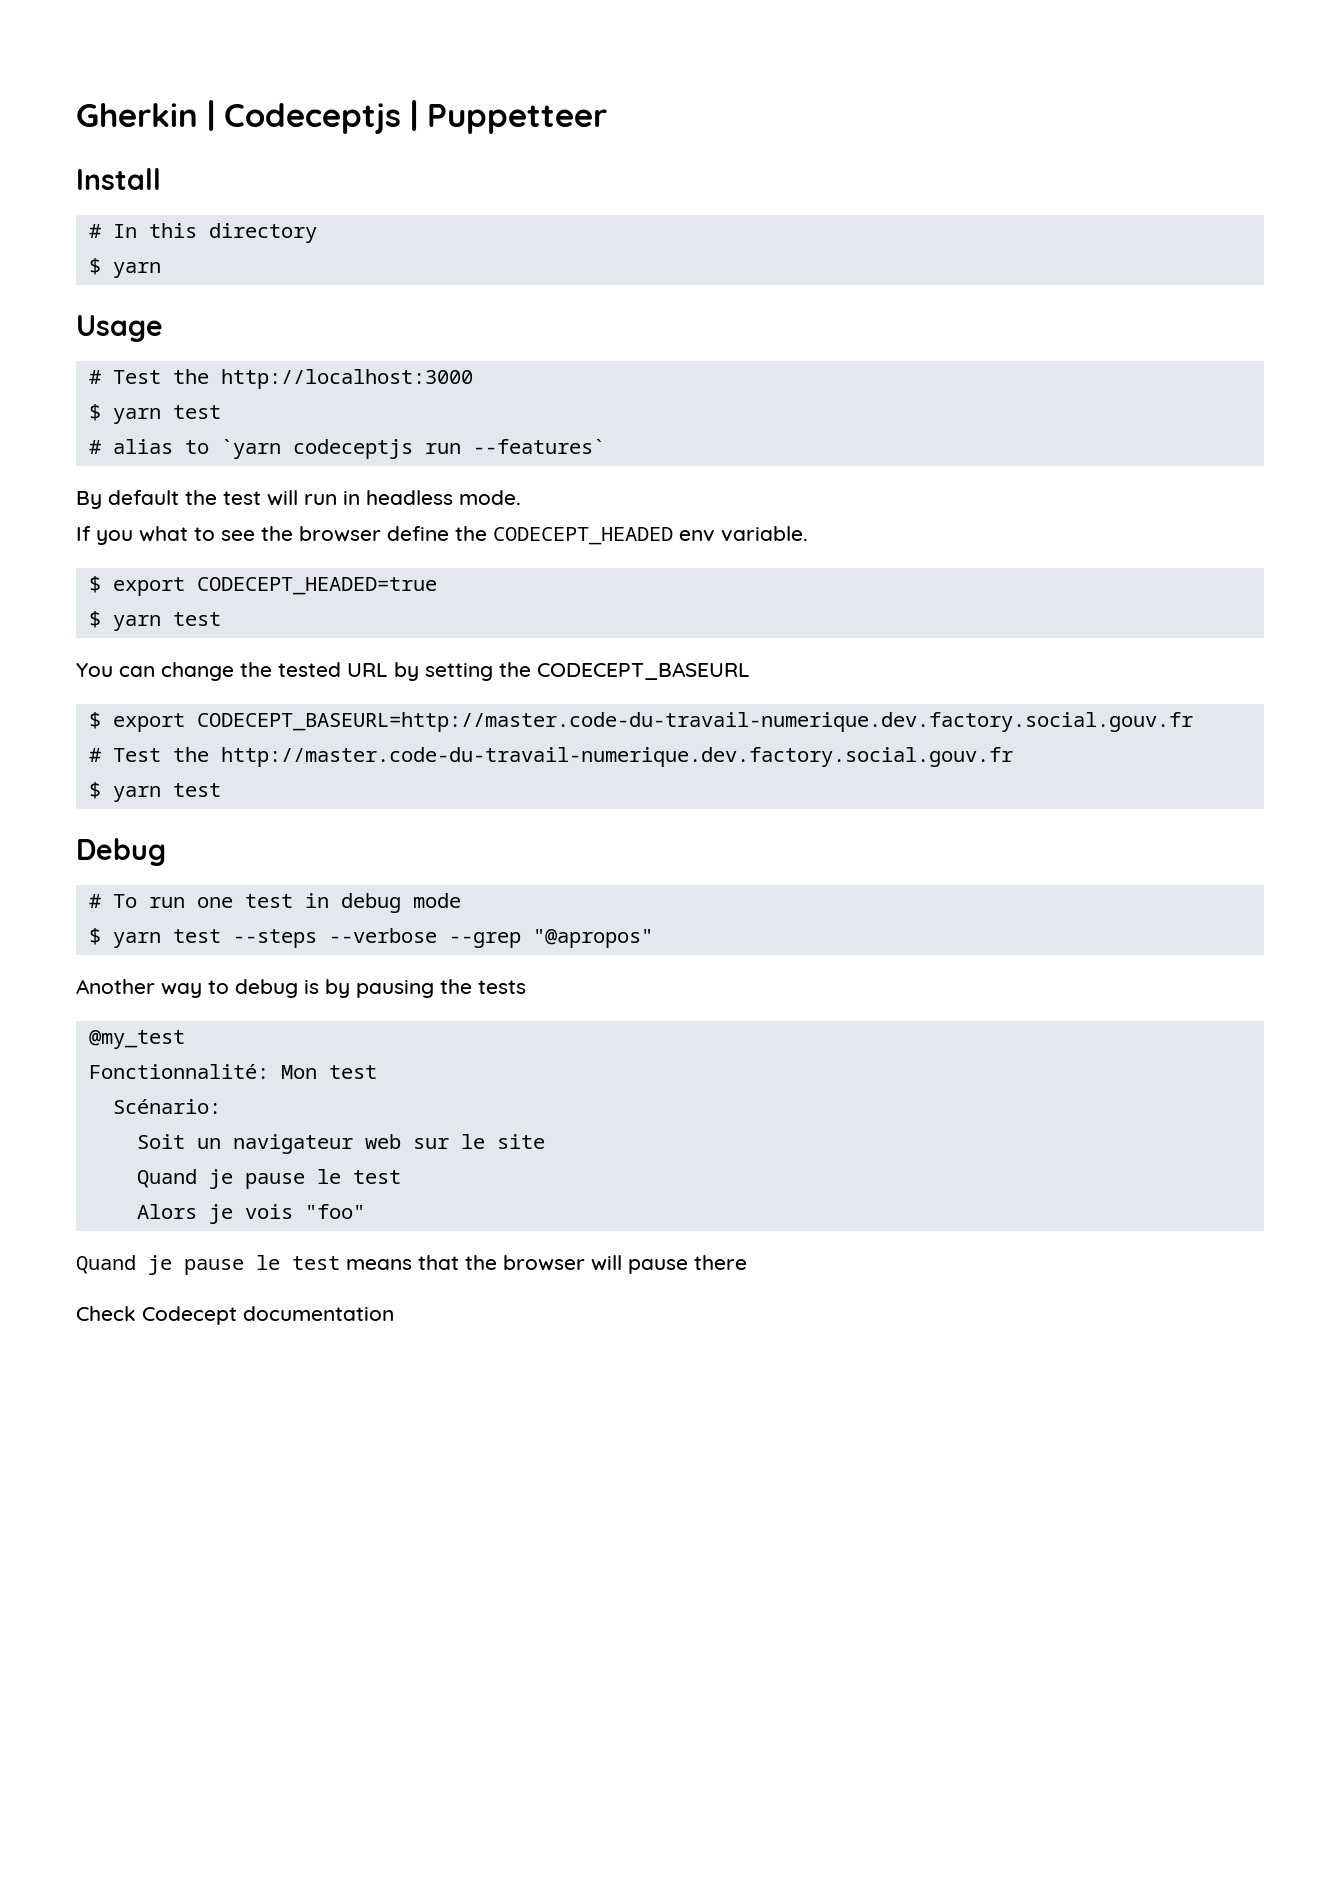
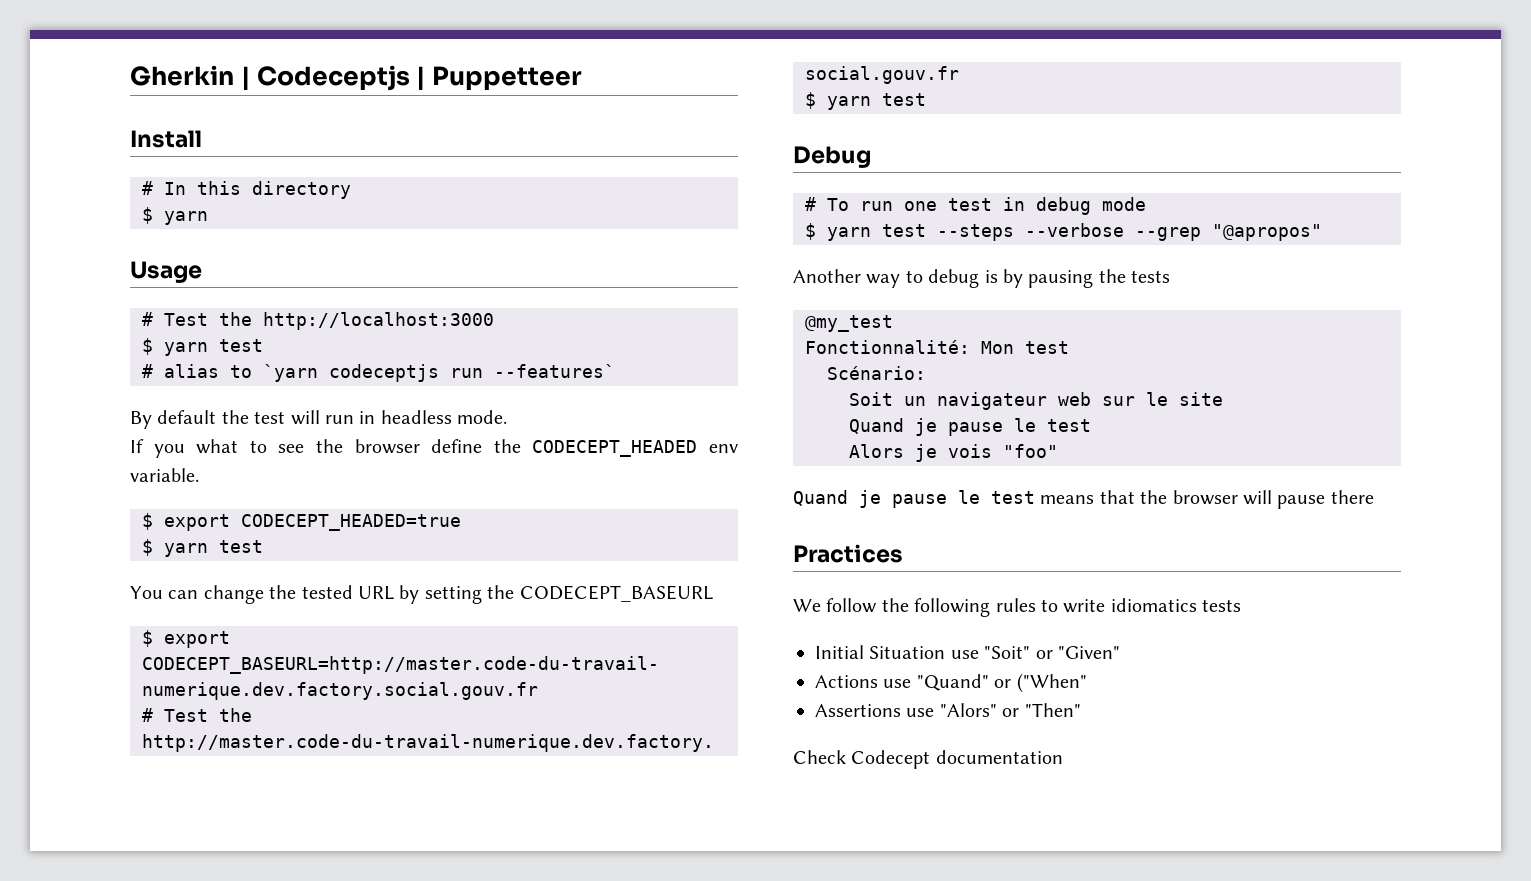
+ Practices
+ We follow the following rules to write idiomatics tests
+ Initial Situation use "Soit" or "Given"
+ Actions use "Quand" or ("When"
+ Assertions use "Alors" or "Then"

